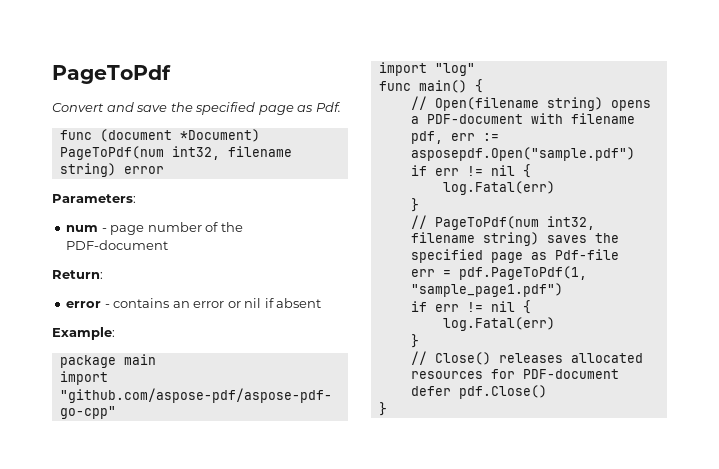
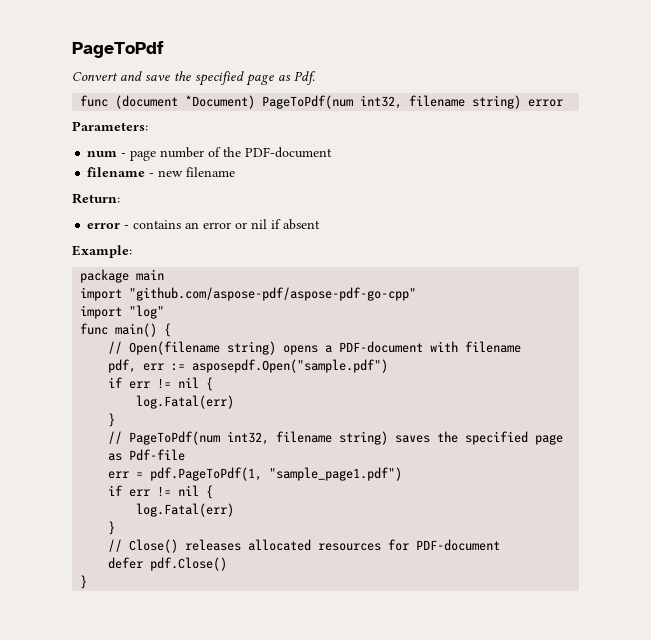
+ filename - new filename

